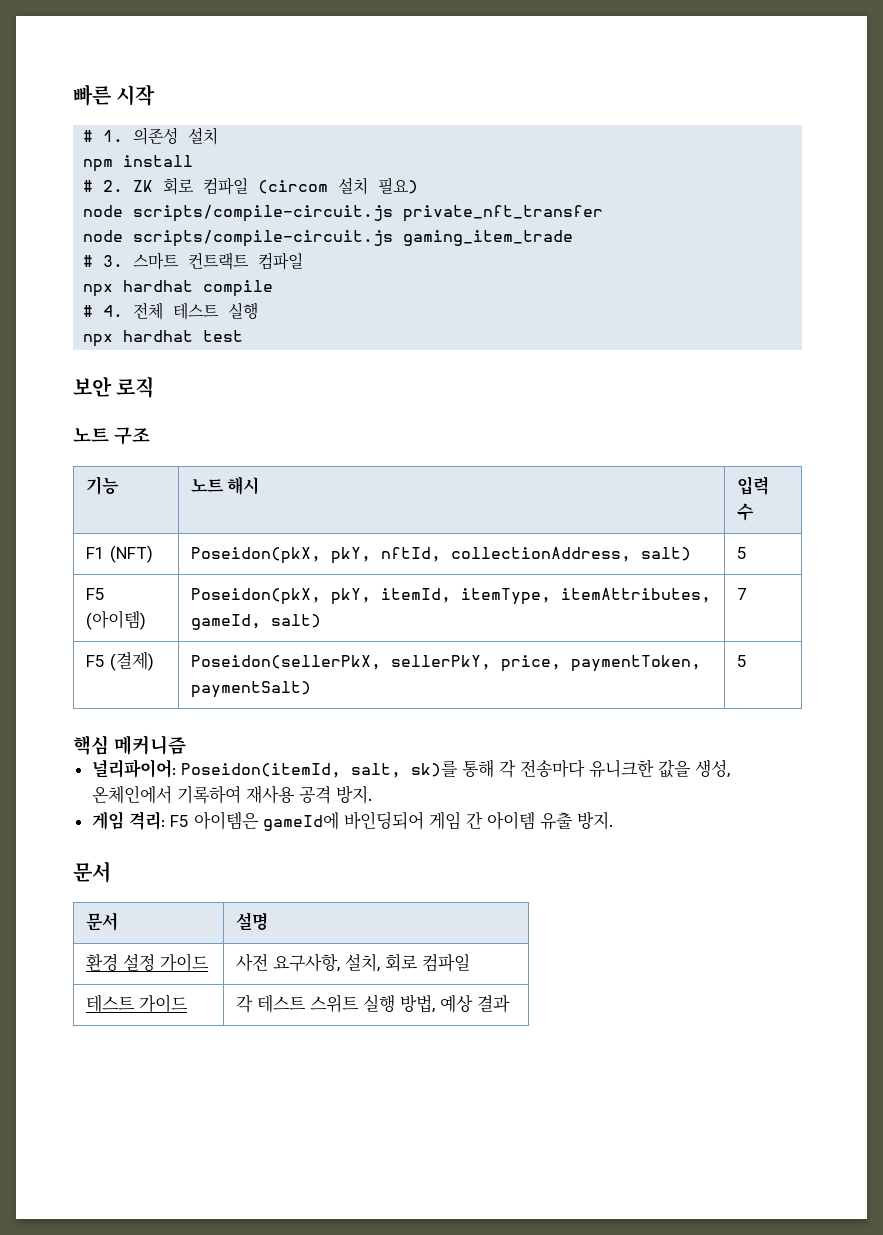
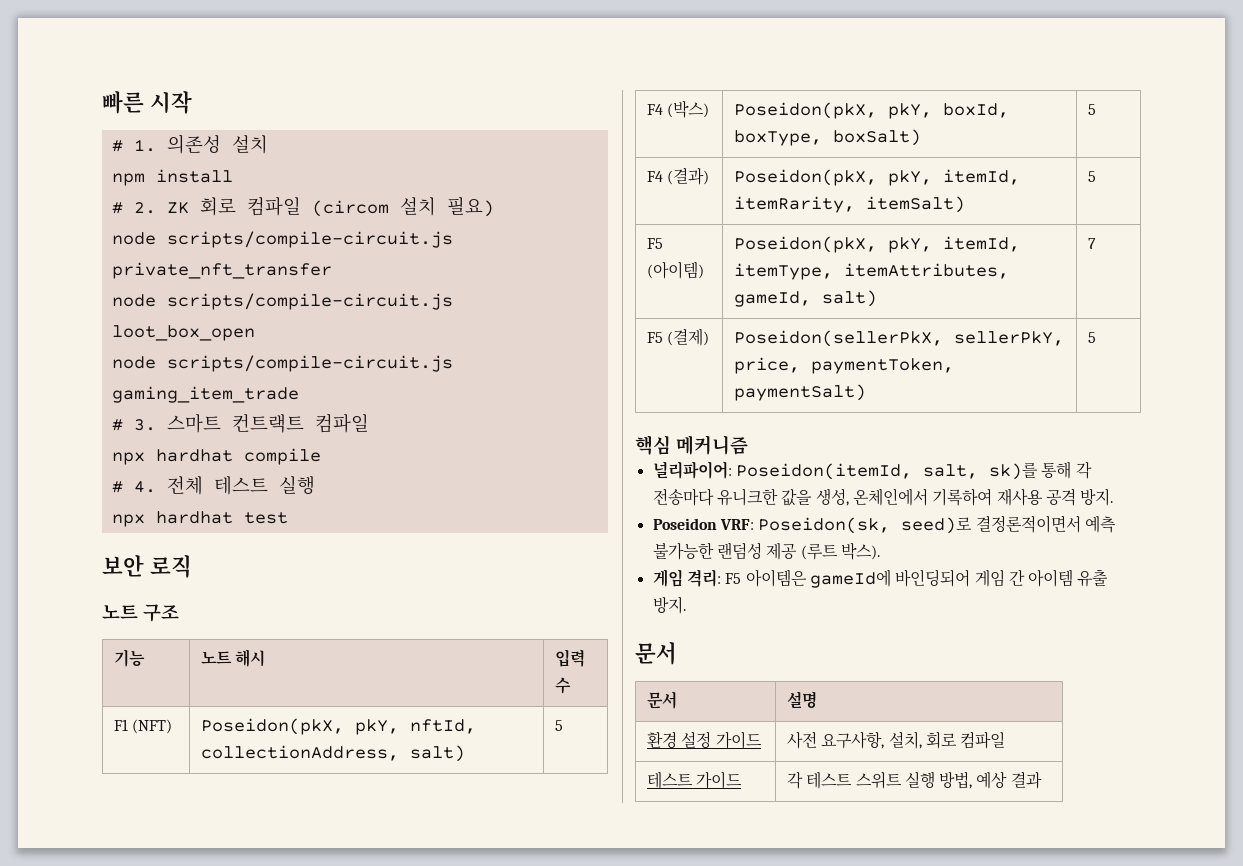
+ node scripts/compile-circuit.js loot_box_open
+ F4 (박스) | Poseidon(pkX, pkY, boxId, boxType, boxSalt) | 5
+ F4 (결과) | Poseidon(pkX, pkY, itemId, itemRarity, itemSalt) | 5
+ Poseidon VRF: Poseidon(sk, seed)로 결정론적이면서 예측 불가능한 랜덤성 제공 (루트 박스).

